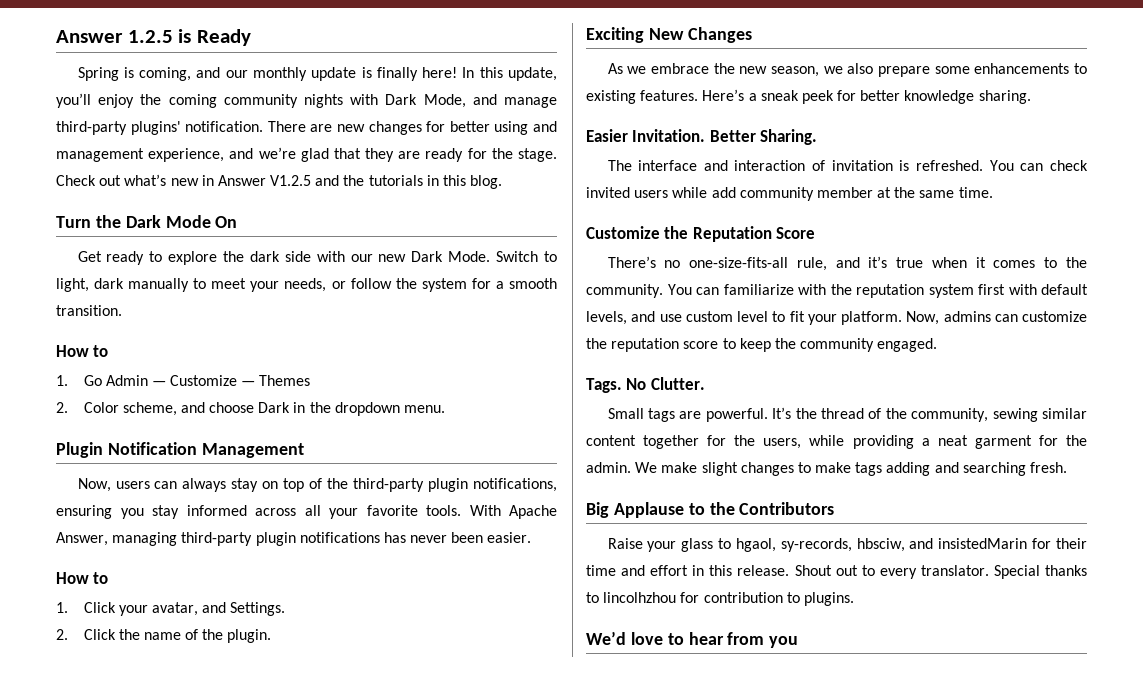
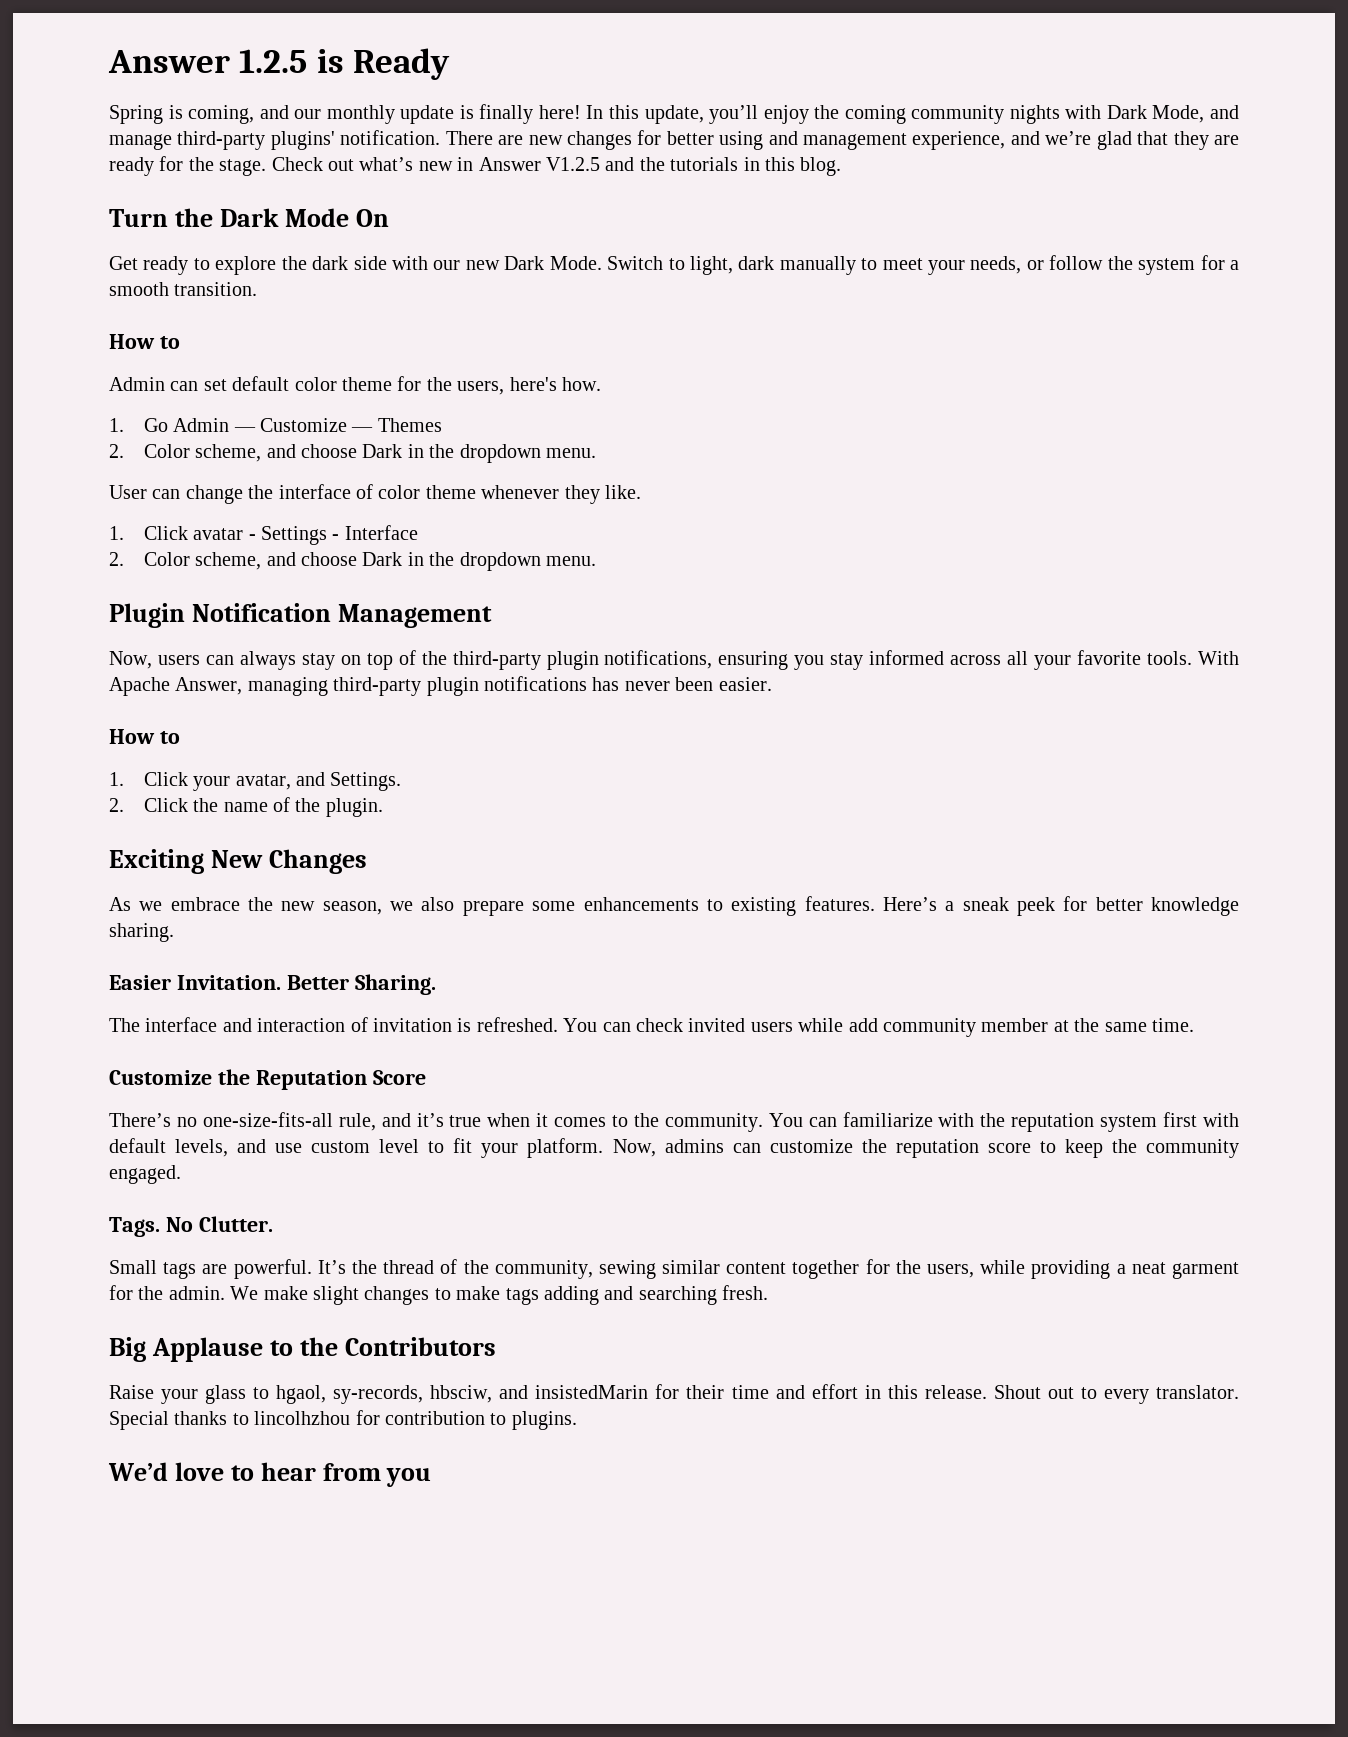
+ Admin can set default color theme for the users, here's how.
+ User can change the interface of color theme whenever they like.
+ 1. Click avatar - Settings - Interface
+ 2. Color scheme, and choose Dark in the dropdown menu.

